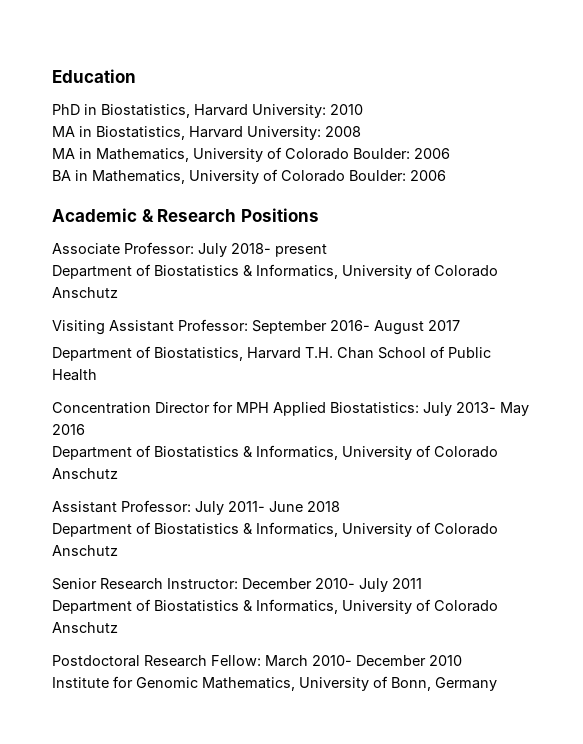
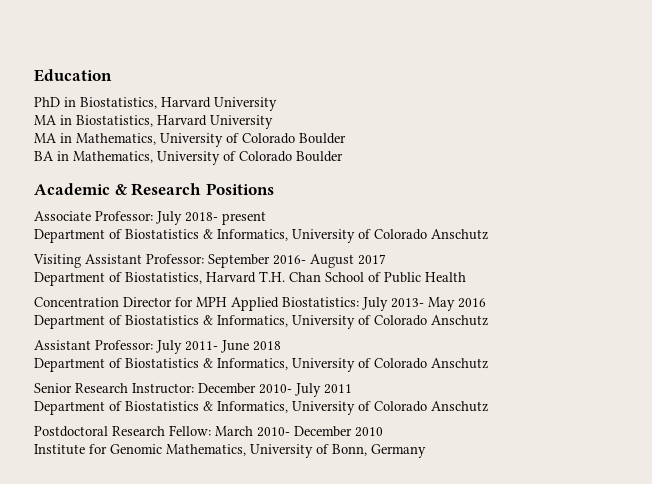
- PhD in Biostatistics, Harvard University: 2010
+ PhD in Biostatistics, Harvard University
- MA in Biostatistics, Harvard University: 2008
+ MA in Biostatistics, Harvard University
- MA in Mathematics, University of Colorado Boulder: 2006
+ MA in Mathematics, University of Colorado Boulder
- BA in Mathematics, University of Colorado Boulder: 2006
+ BA in Mathematics, University of Colorado Boulder

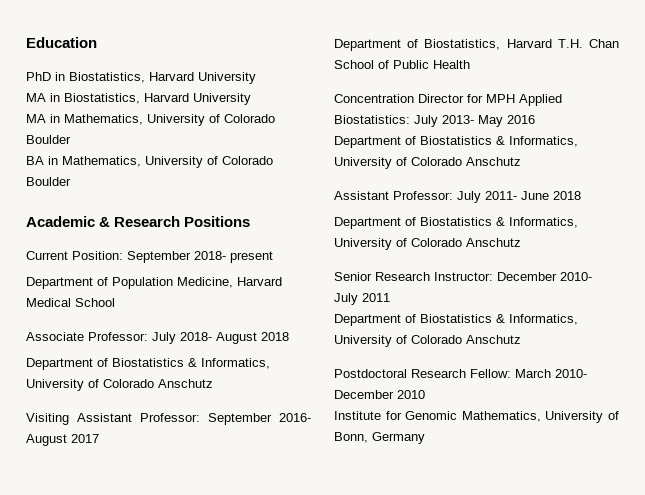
+ Current Position: September 2018- present
+ Department of Population Medicine, Harvard Medical School
- Associate Professor: July 2018- present
+ Associate Professor: July 2018- August 2018

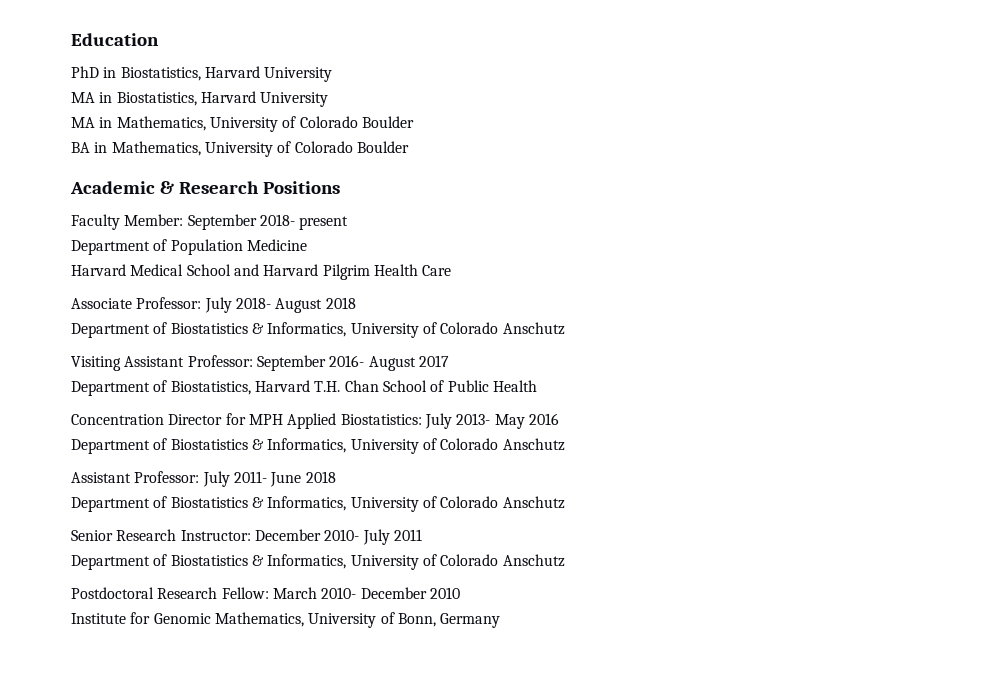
- Current Position: September 2018- present
+ Faculty Member: September 2018- present
- Department of Population Medicine, Harvard Medical School
+ Department of Population Medicine
+ Harvard Medical School and Harvard Pilgrim Health Care

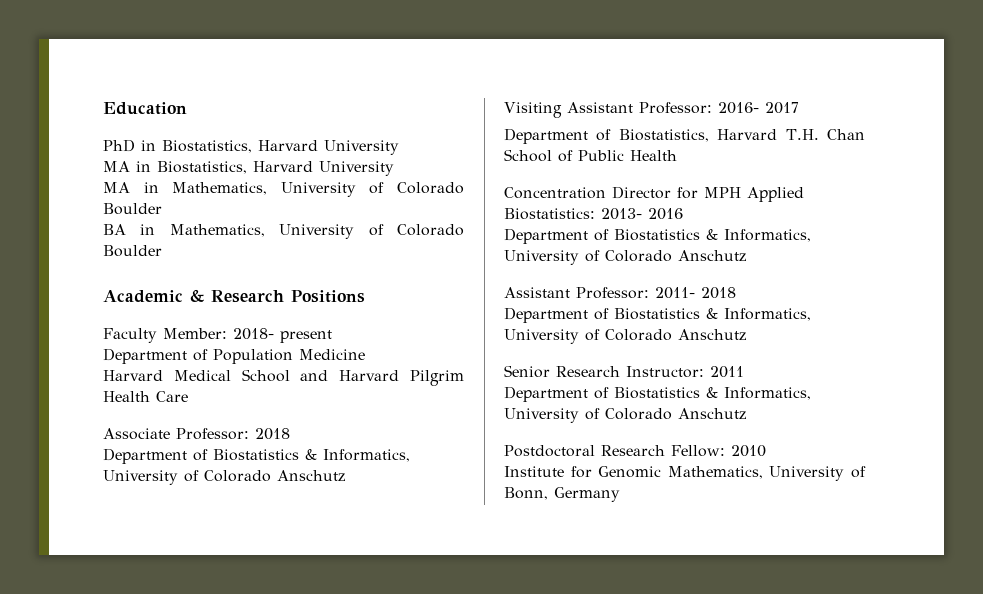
- Faculty Member: September 2018- present
+ Faculty Member: 2018- present
- Associate Professor: July 2018- August 2018
+ Associate Professor: 2018
- Visiting Assistant Professor: September 2016- August 2017
+ Visiting Assistant Professor: 2016- 2017
- Concentration Director for MPH Applied Biostatistics: July 2013- May 2016
+ Concentration Director for MPH Applied Biostatistics: 2013- 2016
- Assistant Professor: July 2011- June 2018
+ Assistant Professor: 2011- 2018
- Senior Research Instructor: December 2010- July 2011
+ Senior Research Instructor: 2011
- Postdoctoral Research Fellow: March 2010- December 2010
+ Postdoctoral Research Fellow: 2010

